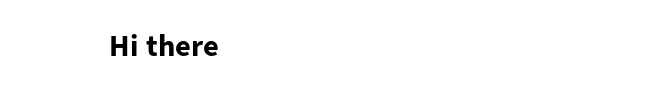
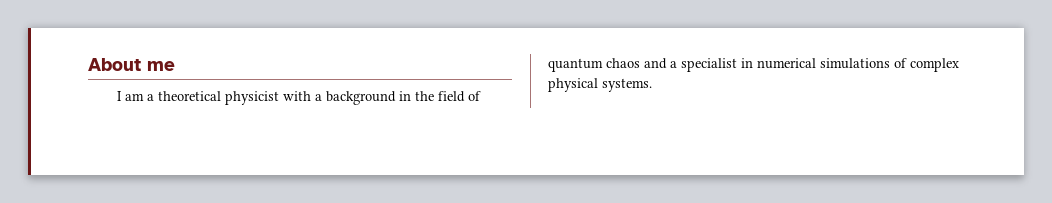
- Hi there
+ About me
+ I am a theoretical physicist with a background in the field of quantum chaos and a specialist in numerical simulations of complex physical systems.

